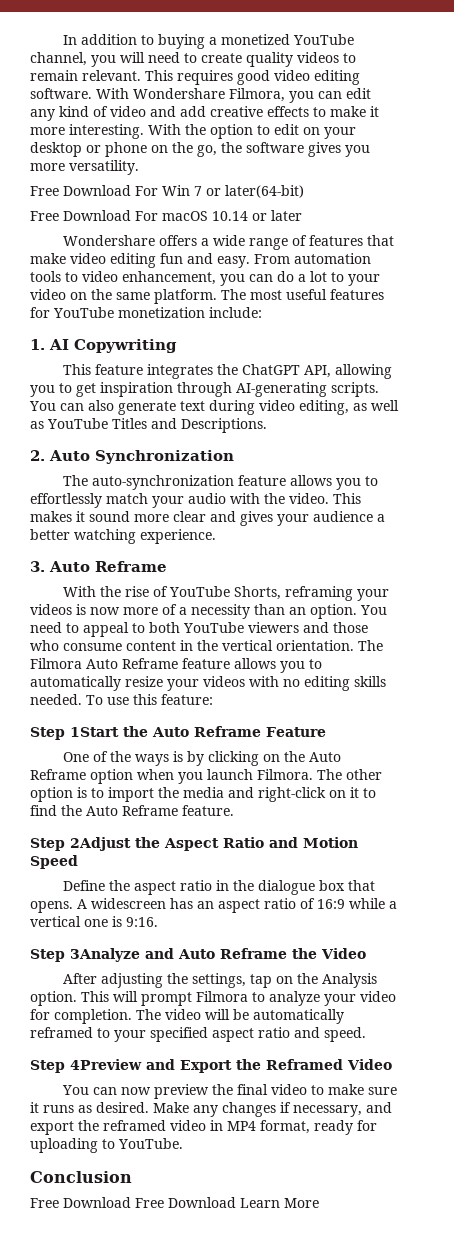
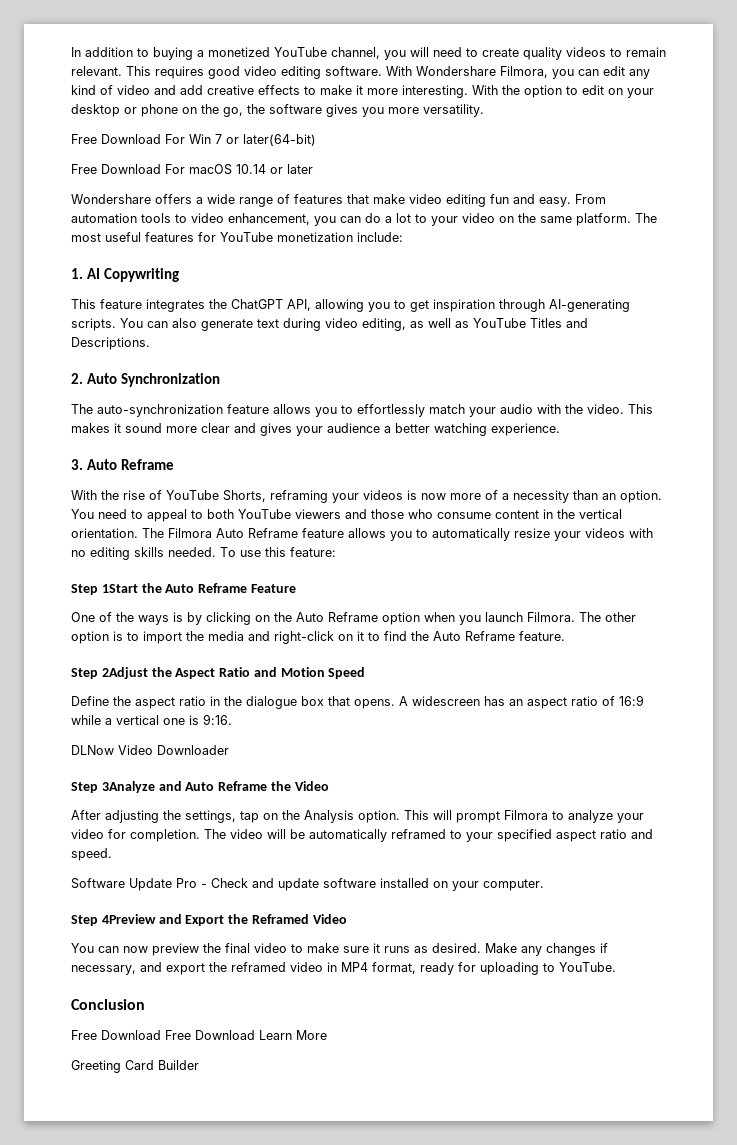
+ DLNow Video Downloader
+ Software Update Pro - Check and update software installed on your computer.
+ Greeting Card Builder

